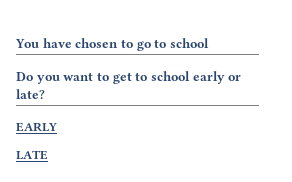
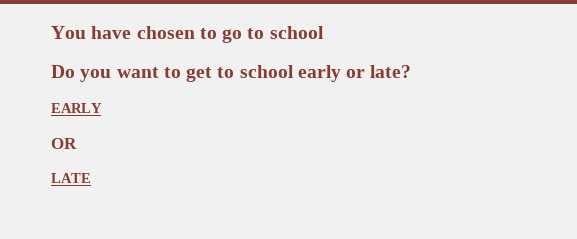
+ OR

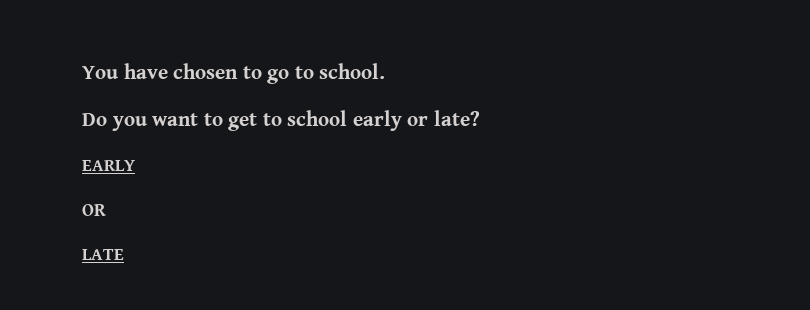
- You have chosen to go to school
+ You have chosen to go to school.

